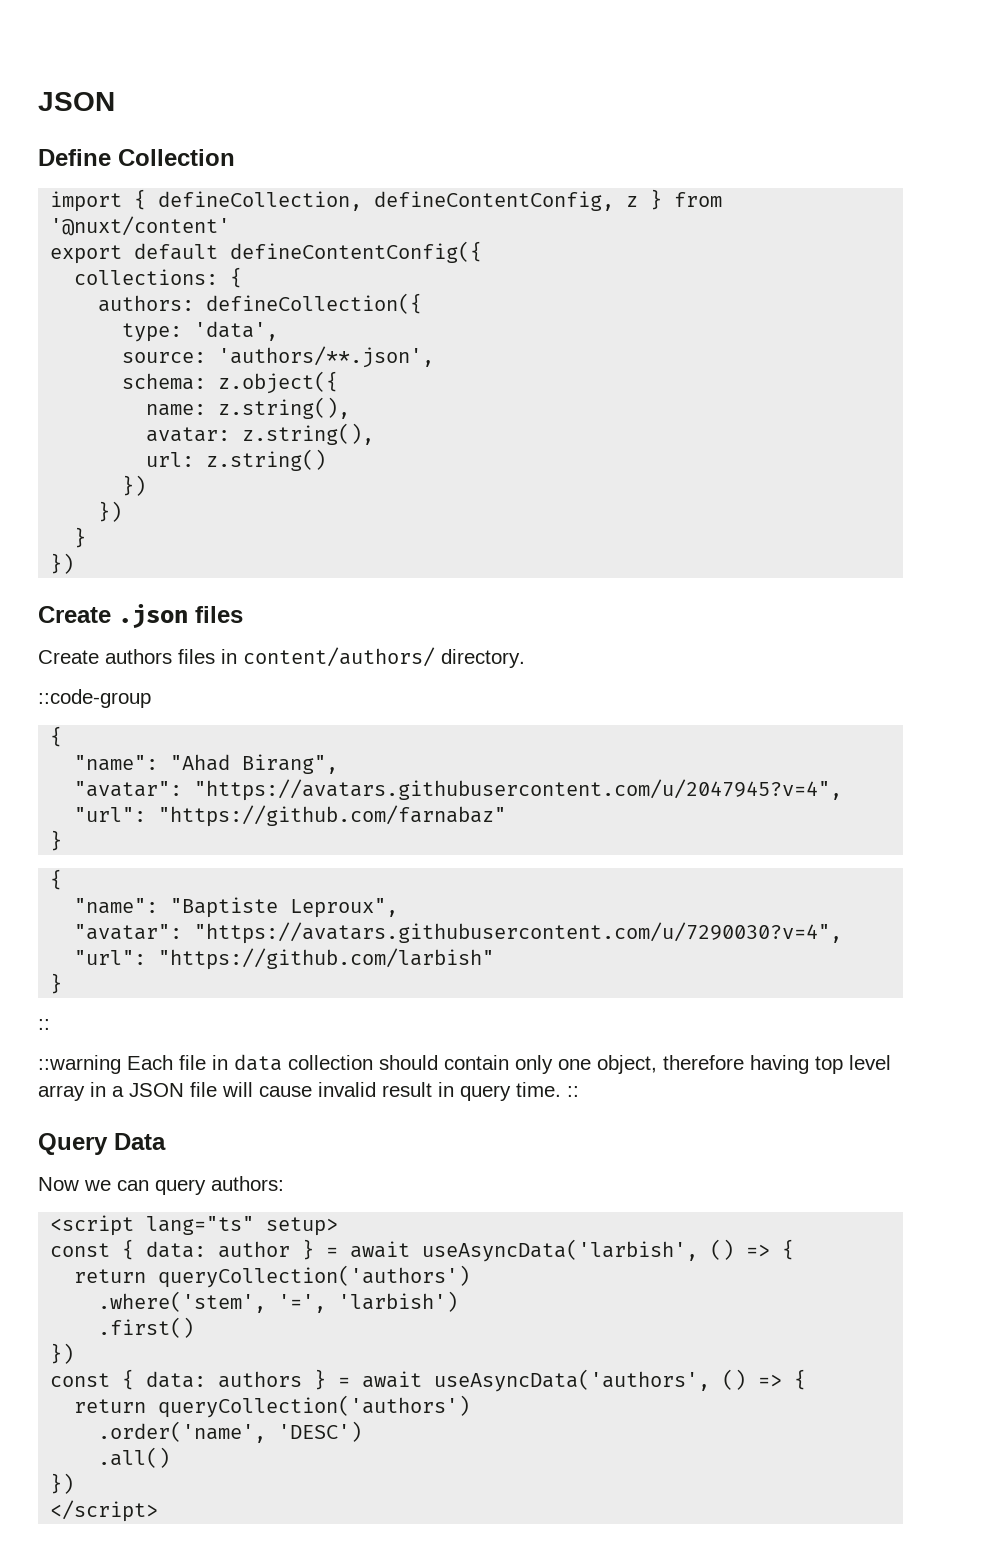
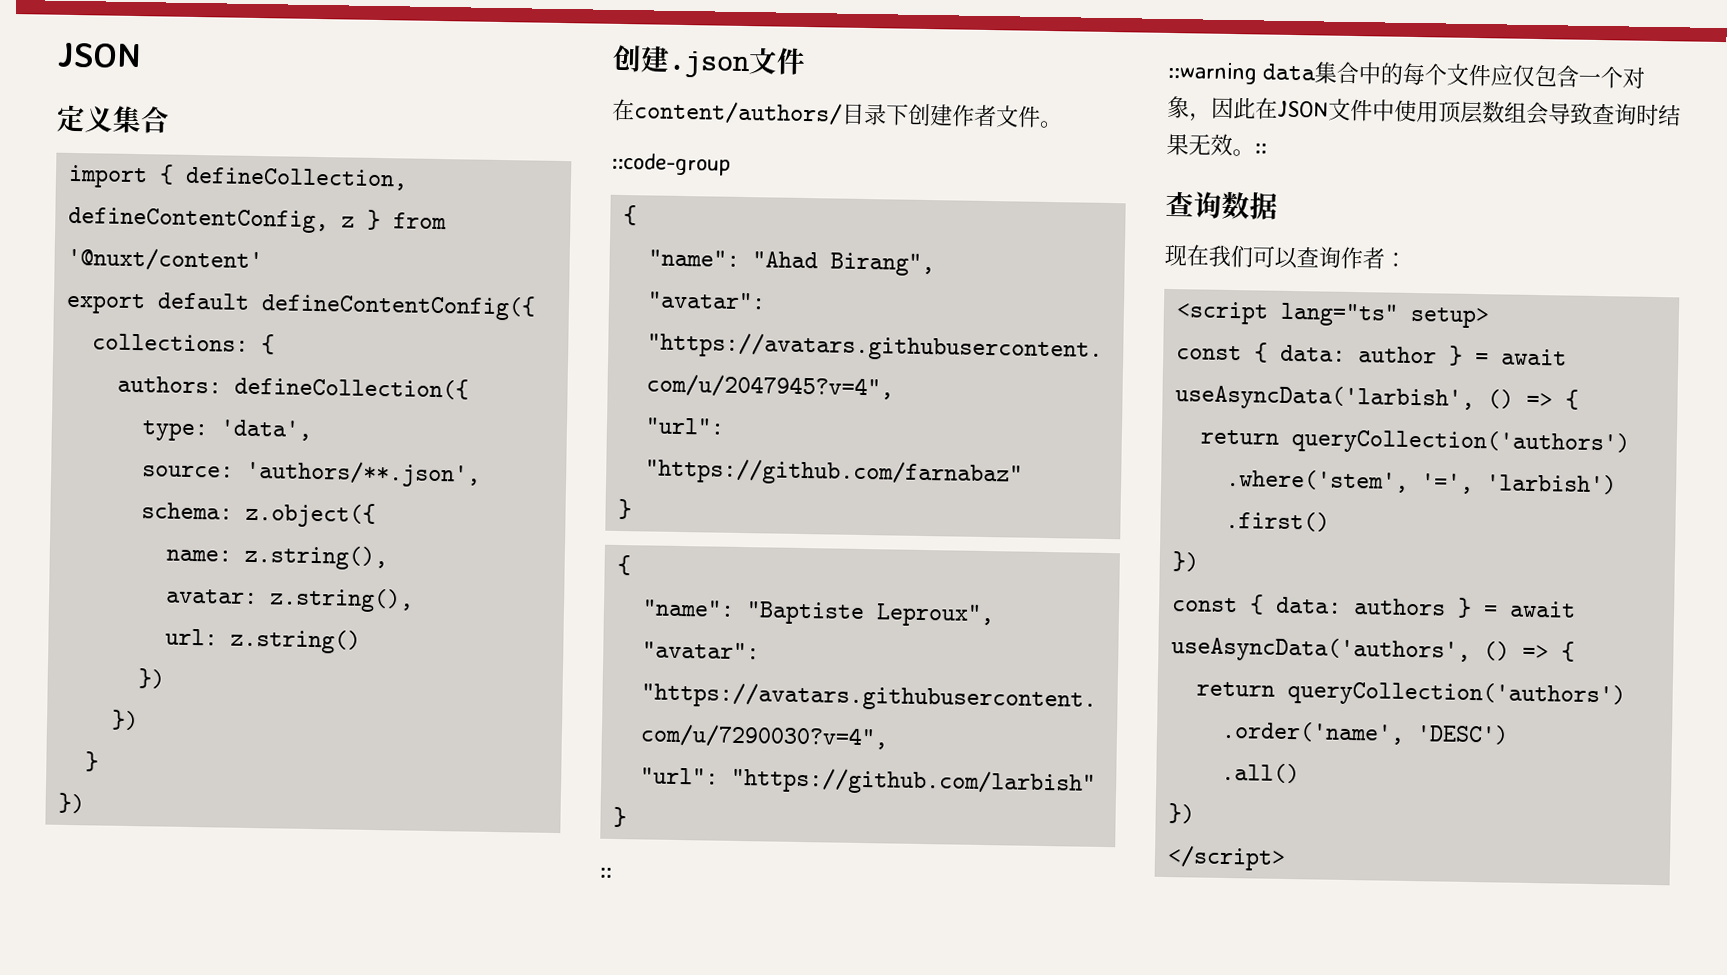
- Define Collection
+ 定义集合
- Create .json files
- Create authors files in content/authors/ directory.
+ 创建.json文件
+ 在content/authors/目录下创建作者文件。
- ::warning Each file in data collection should contain only one object, therefore having top level array in a JSON file will cause invalid result in query time. ::
- Query Data
- Now we can query authors:
+ ::warning data集合中的每个文件应仅包含一个对象，因此在JSON文件中使用顶层数组会导致查询时结果无效。::
+ 查询数据
+ 现在我们可以查询作者：

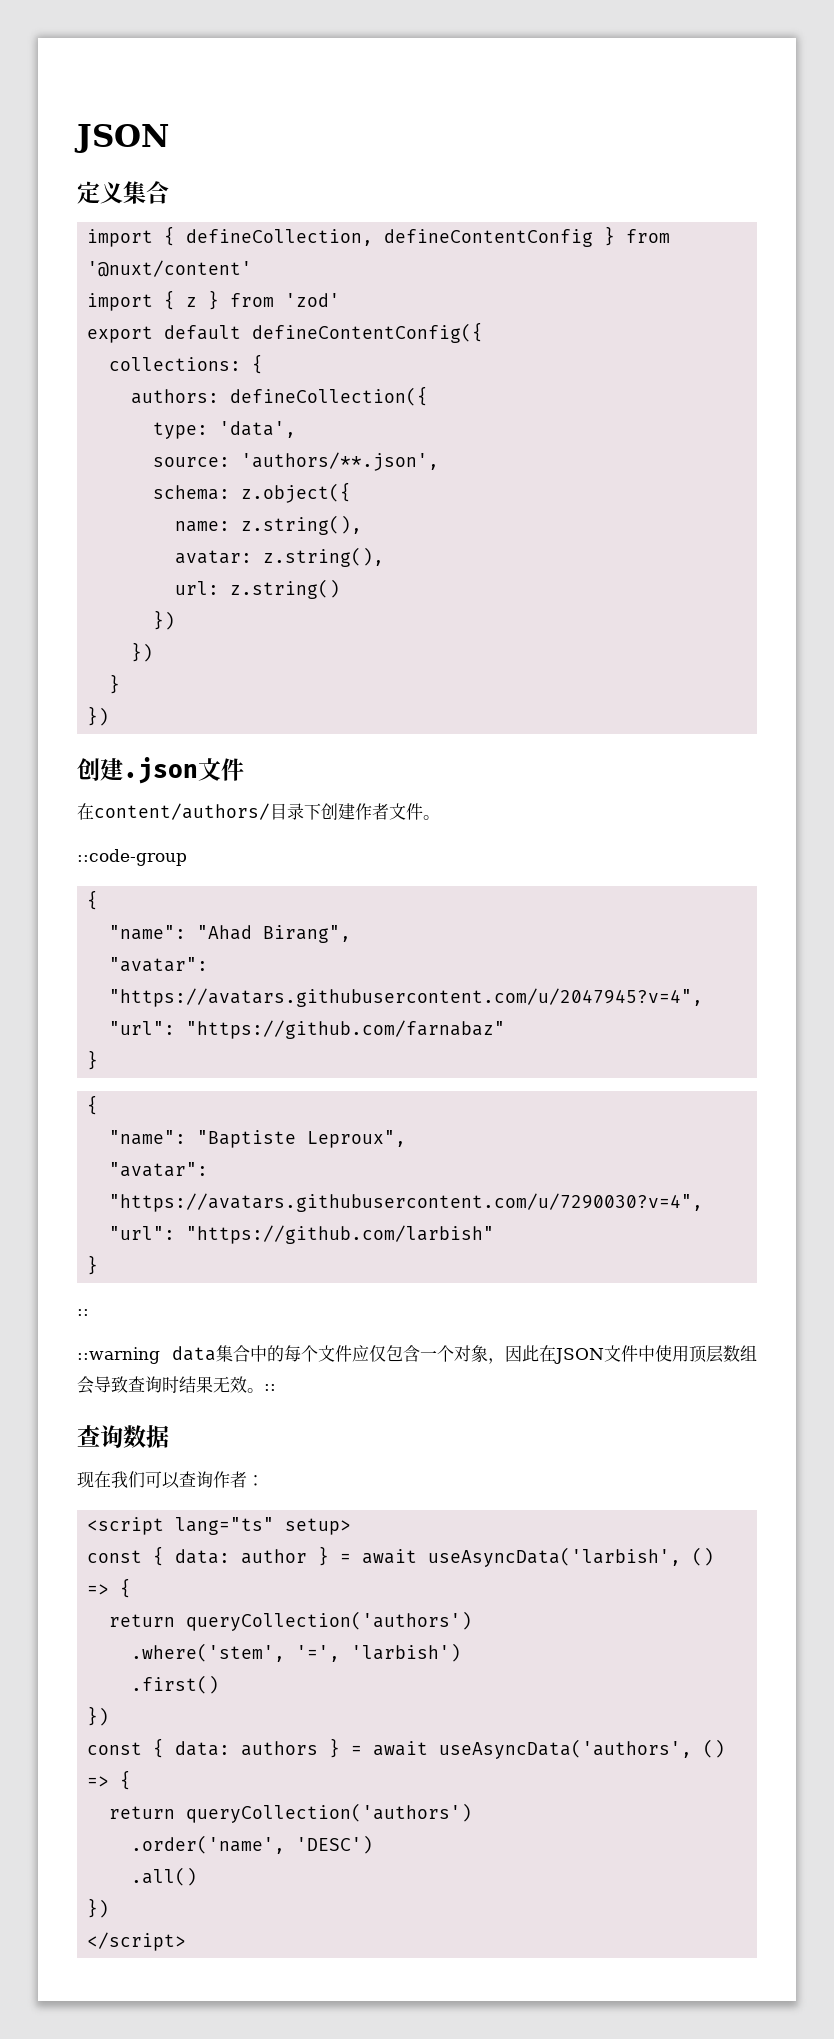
- import { defineCollection, defineContentConfig, z } from '@nuxt/content'
+ import { defineCollection, defineContentConfig } from '@nuxt/content'
+ import { z } from 'zod'

